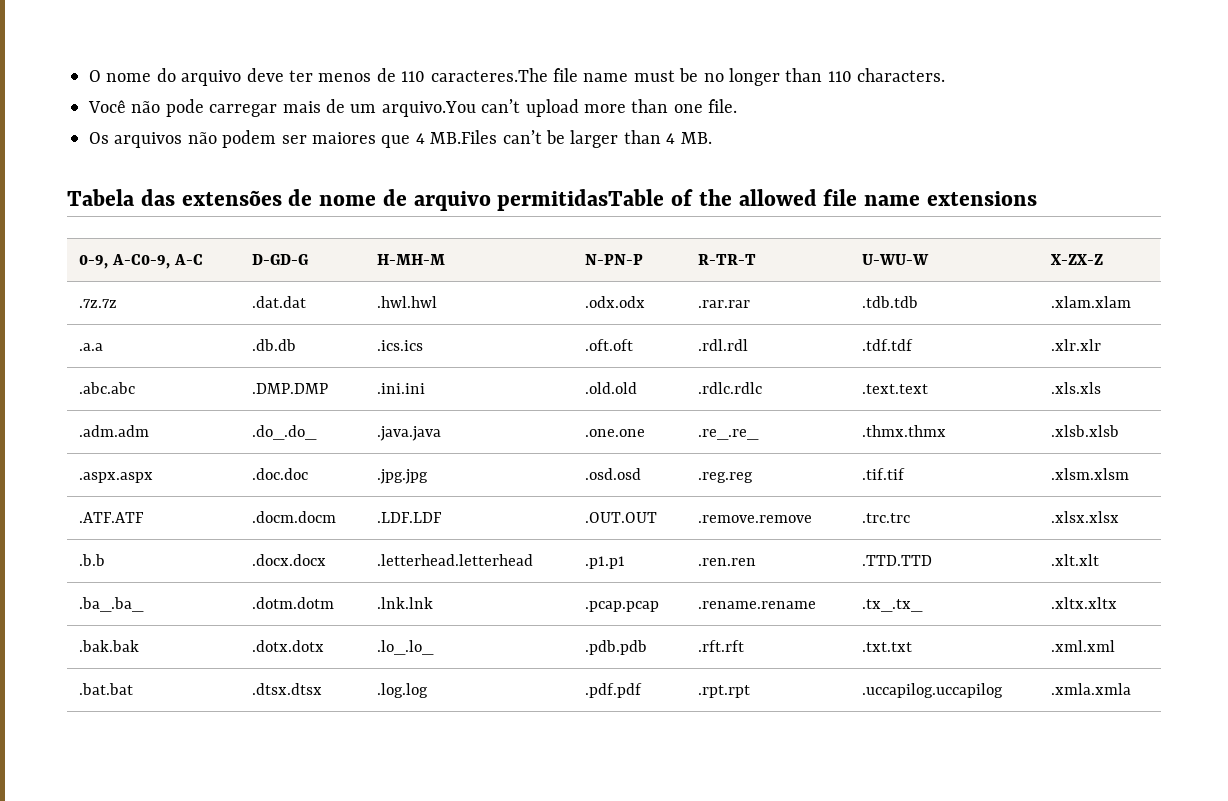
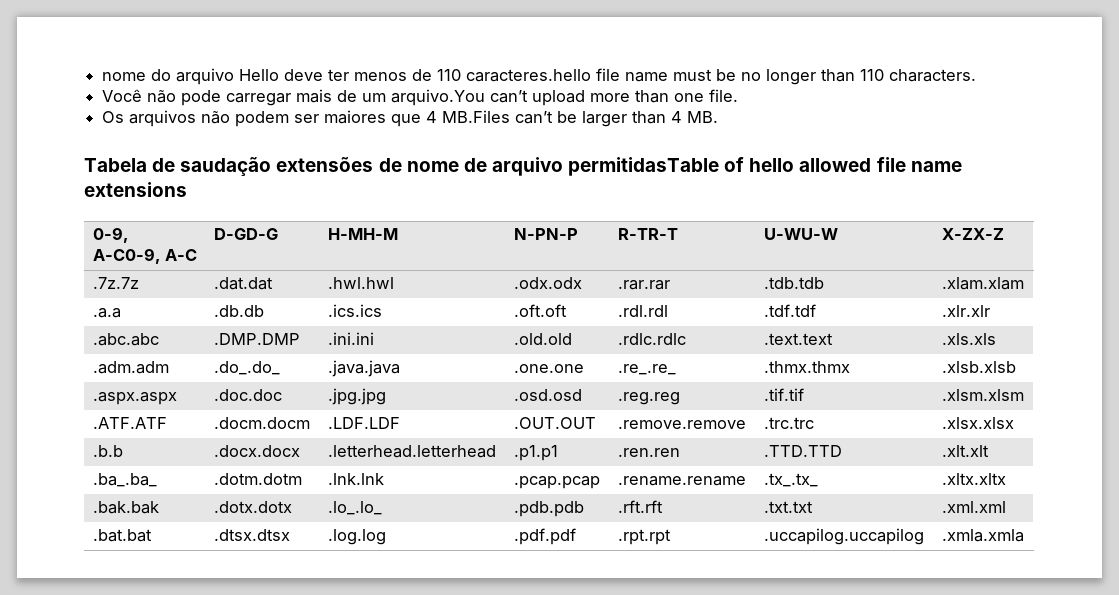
- O nome do arquivo deve ter menos de 110 caracteres.The file name must be no longer than 110 characters.
+ nome do arquivo Hello deve ter menos de 110 caracteres.hello file name must be no longer than 110 characters.
- Tabela das extensões de nome de arquivo permitidasTable of the allowed file name extensions
+ Tabela de saudação extensões de nome de arquivo permitidasTable of hello allowed file name extensions

